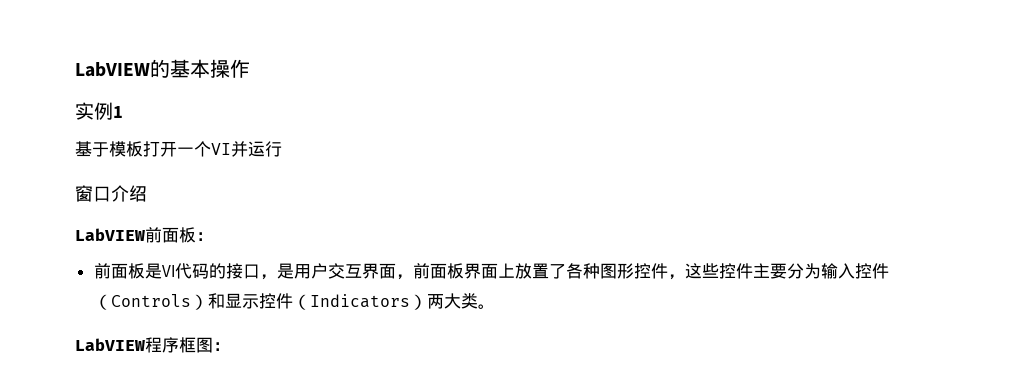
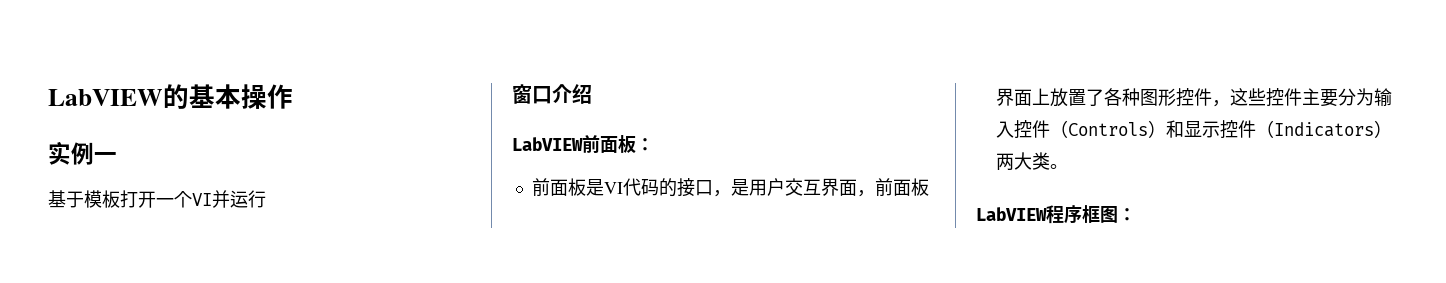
- 实例1
+ 实例一

